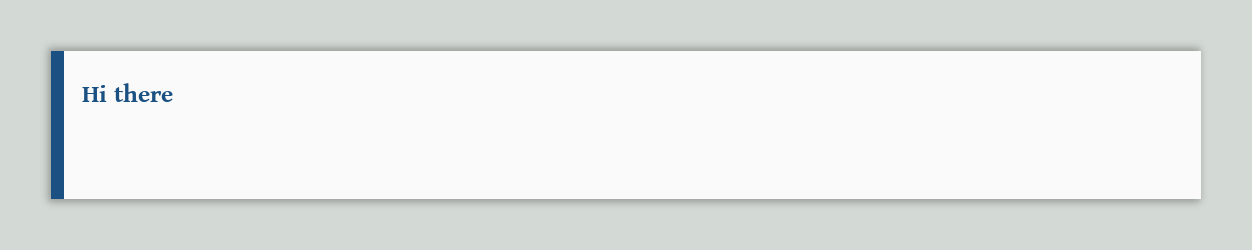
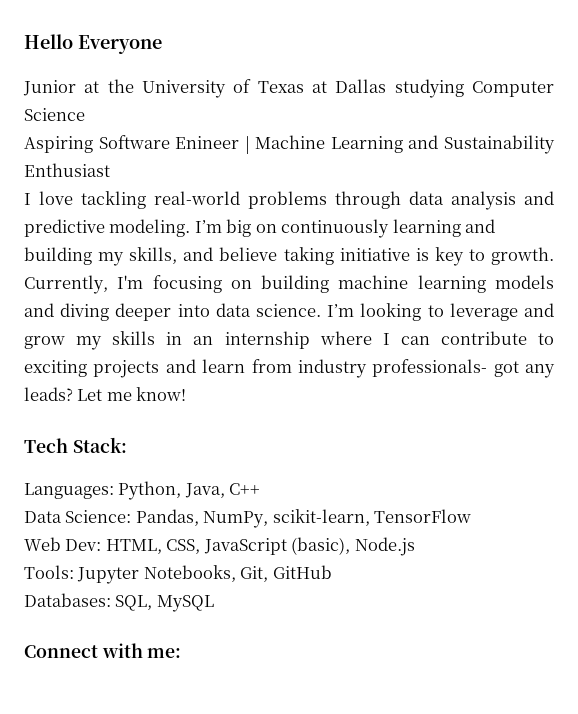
- Hi there
+ Hello Everyone
+ Junior at the University of Texas at Dallas studying Computer Science
+ Aspiring Software Enineer | Machine Learning and Sustainability Enthusiast
+ I love tackling real-world problems through data analysis and predictive modeling. I’m big on continuously learning and building my skills, and believe taking initiative is key to growth. Currently, I'm focusing on building machine learning models and diving deeper into data science. I’m looking to leverage and grow my skills in an internship where I can contribute to exciting projects and learn from industry professionals- got any leads? Let me know!
+ Tech Stack:
+ Languages: Python, Java, C++
+ Data Science: Pandas, NumPy, scikit-learn, TensorFlow
+ Web Dev: HTML, CSS, JavaScript (basic), Node.js
+ Tools: Jupyter Notebooks, Git, GitHub
+ Databases: SQL, MySQL
+ Connect with me:

